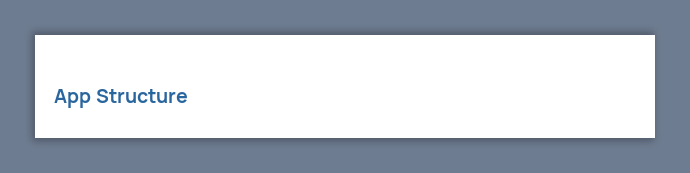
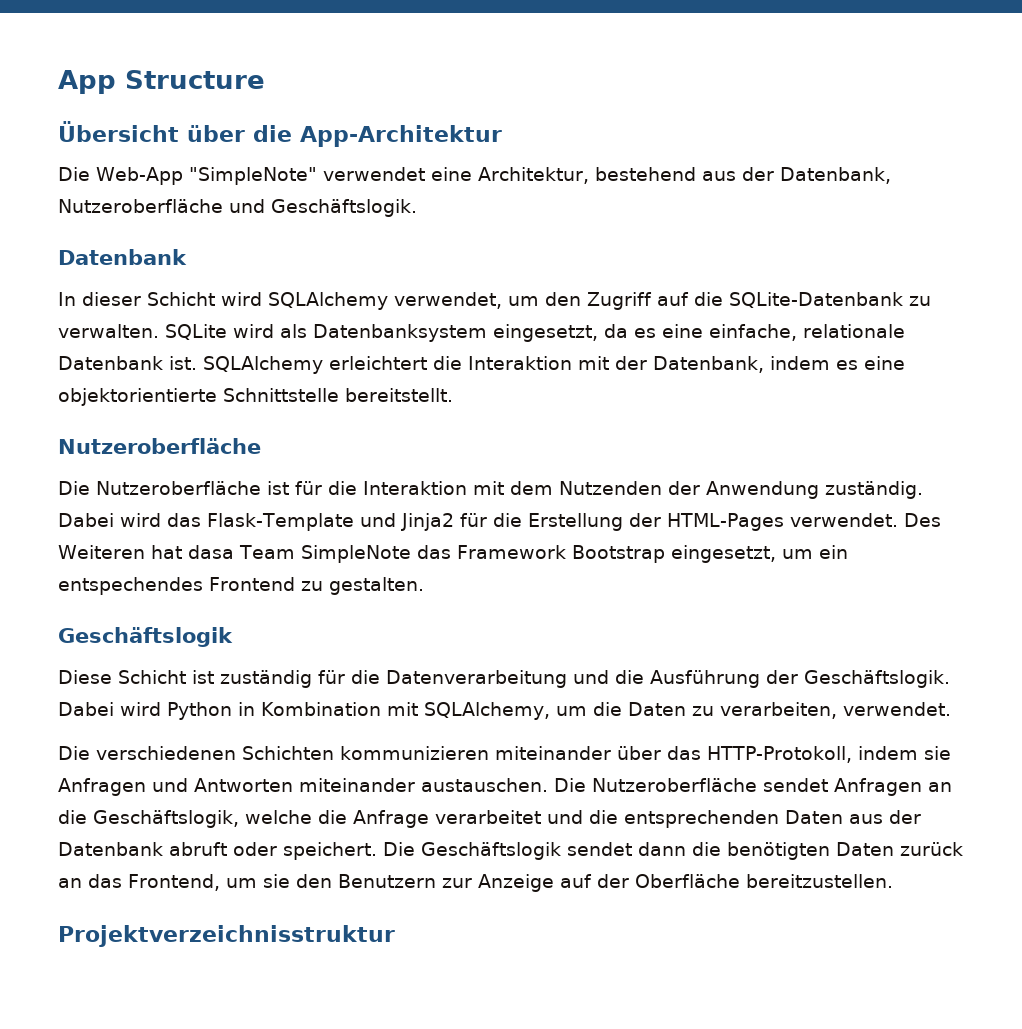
+ Übersicht über die App-Architektur
+ Die Web-App "SimpleNote" verwendet eine Architektur, bestehend aus der Datenbank, Nutzeroberfläche und Geschäftslogik.
+ Datenbank
+ In dieser Schicht wird SQLAlchemy verwendet, um den Zugriff auf die SQLite-Datenbank zu verwalten. SQLite wird als Datenbanksystem eingesetzt, da es eine einfache, relationale Datenbank ist. SQLAlchemy erleichtert die Interaktion mit der Datenbank, indem es eine objektorientierte Schnittstelle bereitstellt.
+ Nutzeroberfläche
+ Die Nutzeroberfläche ist für die Interaktion mit dem Nutzenden der Anwendung zuständig. Dabei wird das Flask-Template und Jinja2 für die Erstellung der HTML-Pages verwendet. Des Weiteren hat dasa Team SimpleNote das Framework Bootstrap eingesetzt, um ein entspechendes Frontend zu gestalten.
+ Geschäftslogik
+ Diese Schicht ist zuständig für die Datenverarbeitung und die Ausführung der Geschäftslogik. Dabei wird Python in Kombination mit SQLAlchemy, um die Daten zu verarbeiten, verwendet.
+ Die verschiedenen Schichten kommunizieren miteinander über das HTTP-Protokoll, indem sie Anfragen und Antworten miteinander austauschen. Die Nutzeroberfläche sendet Anfragen an die Geschäftslogik, welche die Anfrage verarbeitet und die entsprechenden Daten aus der Datenbank abruft oder speichert. Die Geschäftslogik sendet dann die benötigten Daten zurück an das Frontend, um sie den Benutzern zur Anzeige auf der Oberfläche bereitzustellen.
+ Projektverzeichnisstruktur

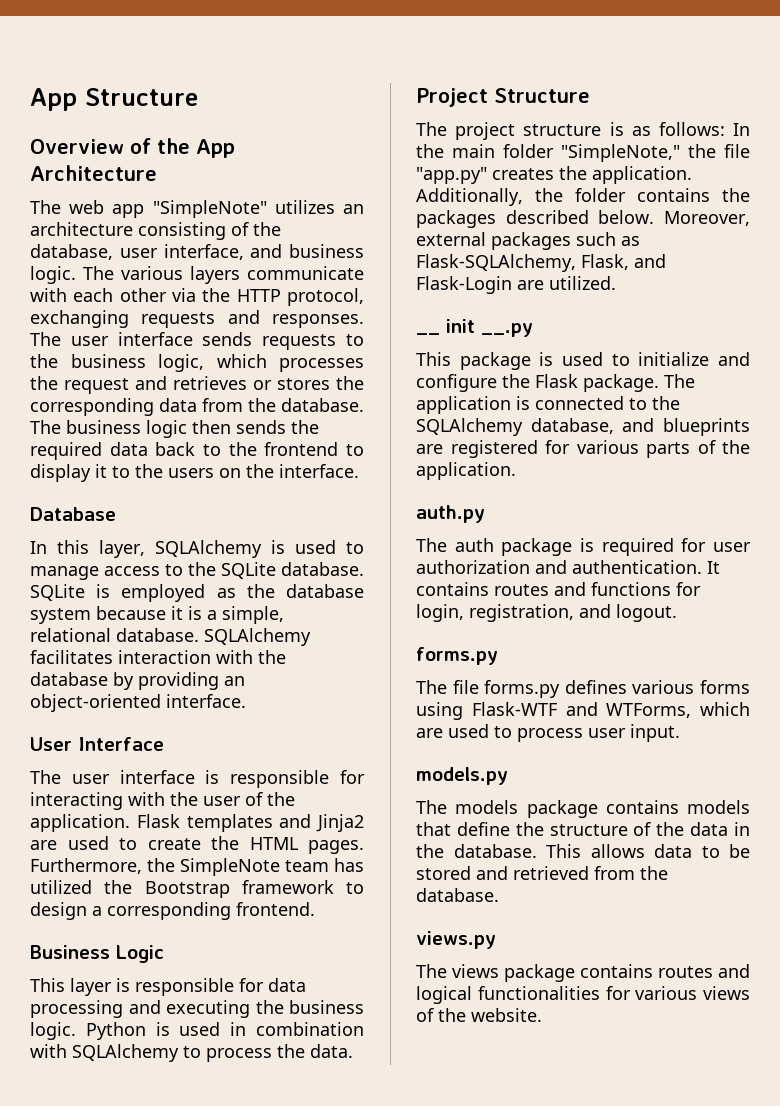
- Übersicht über die App-Architektur
- Die Web-App "SimpleNote" verwendet eine Architektur, bestehend aus der Datenbank, Nutzeroberfläche und Geschäftslogik.
- Datenbank
- In dieser Schicht wird SQLAlchemy verwendet, um den Zugriff auf die SQLite-Datenbank zu verwalten. SQLite wird als Datenbanksystem eingesetzt, da es eine einfache, relationale Datenbank ist. SQLAlchemy erleichtert die Interaktion mit der Datenbank, indem es eine objektorientierte Schnittstelle bereitstellt.
- Nutzeroberfläche
- Die Nutzeroberfläche ist für die Interaktion mit dem Nutzenden der Anwendung zuständig. Dabei wird das Flask-Template und Jinja2 für die Erstellung der HTML-Pages verwendet. Des Weiteren hat dasa Team SimpleNote das Framework Bootstrap eingesetzt, um ein entspechendes Frontend zu gestalten.
- Geschäftslogik
- Diese Schicht ist zuständig für die Datenverarbeitung und die Ausführung der Geschäftslogik. Dabei wird Python in Kombination mit SQLAlchemy, um die Daten zu verarbeiten, verwendet.
- Die verschiedenen Schichten kommunizieren miteinander über das HTTP-Protokoll, indem sie Anfragen und Antworten miteinander austauschen. Die Nutzeroberfläche sendet Anfragen an die Geschäftslogik, welche die Anfrage verarbeitet und die entsprechenden Daten aus der Datenbank abruft oder speichert. Die Geschäftslogik sendet dann die benötigten Daten zurück an das Frontend, um sie den Benutzern zur Anzeige auf der Oberfläche bereitzustellen.
- Projektverzeichnisstruktur
+ Overview of the App Architecture
+ The web app "SimpleNote" utilizes an architecture consisting of the database, user interface, and business logic. The various layers communicate with each other via the HTTP protocol, exchanging requests and responses. The user interface sends requests to the business logic, which processes the request and retrieves or stores the corresponding data from the database. The business logic then sends the required data back to the frontend to display it to the users on the interface.
+ Database
+ In this layer, SQLAlchemy is used to manage access to the SQLite database. SQLite is employed as the database system because it is a simple, relational database. SQLAlchemy facilitates interaction with the database by providing an object-oriented interface.
+ User Interface
+ The user interface is responsible for interacting with the user of the application. Flask templates and Jinja2 are used to create the HTML pages. Furthermore, the SimpleNote team has utilized the Bootstrap framework to design a corresponding frontend.
+ Business Logic
+ This layer is responsible for data processing and executing the business logic. Python is used in combination with SQLAlchemy to process the data.
+ Project Structure
+ The project structure is as follows: In the main folder "SimpleNote," the file "app.py" creates the application. Additionally, the folder contains the packages described below. Moreover, external packages such as Flask-SQLAlchemy, Flask, and Flask-Login are utilized.
+ __ init __.py
+ This package is used to initialize and configure the Flask package. The application is connected to the SQLAlchemy database, and blueprints are registered for various parts of the application.
+ auth.py
+ The auth package is required for user authorization and authentication. It contains routes and functions for login, registration, and logout.
+ forms.py
+ The file forms.py defines various forms using Flask-WTF and WTForms, which are used to process user input.
+ models.py
+ The models package contains models that define the structure of the data in the database. This allows data to be stored and retrieved from the database.
+ views.py
+ The views package contains routes and logical functionalities for various views of the website.

